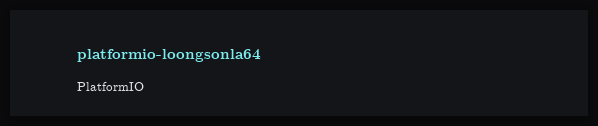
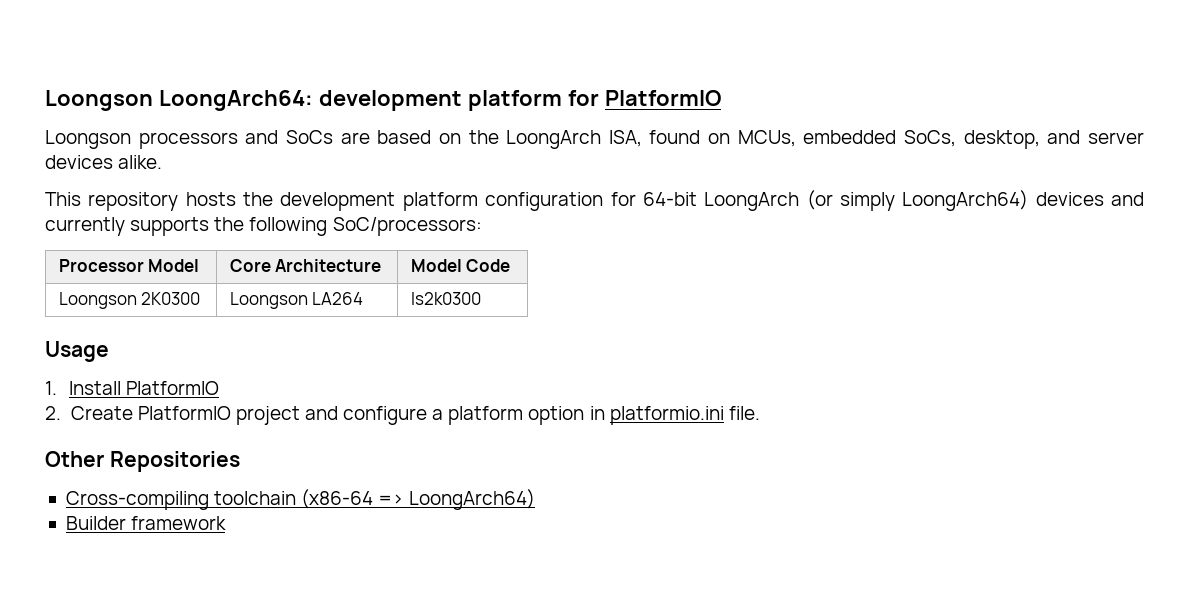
- platformio-loongsonla64
- PlatformIO
+ Loongson LoongArch64: development platform for PlatformIO
+ Loongson processors and SoCs are based on the LoongArch ISA, found on MCUs, embedded SoCs, desktop, and server devices alike.
+ This repository hosts the development platform configuration for 64-bit LoongArch (or simply LoongArch64) devices and currently supports the following SoC/processors:
+ Processor Model | Core Architecture | Model Code
+ Loongson 2K0300 | Loongson LA264 | ls2k0300
+ Usage
+ 1. Install PlatformIO
+ 2. Create PlatformIO project and configure a platform option in platformio.ini file.
+ Other Repositories
+ Cross-compiling toolchain (x86-64 => LoongArch64)
+ Builder framework

